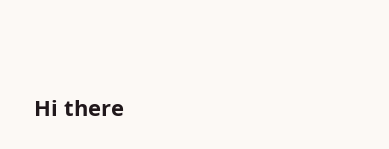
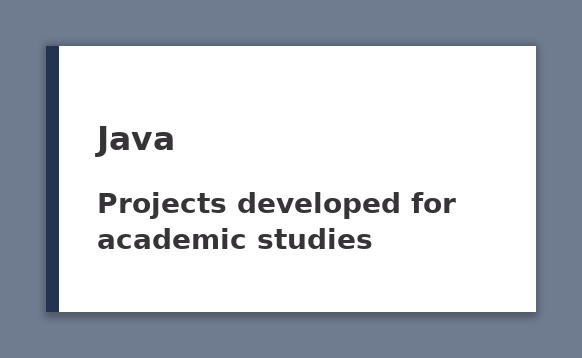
- Hi there
+ Java
+ Projects developed for academic studies

